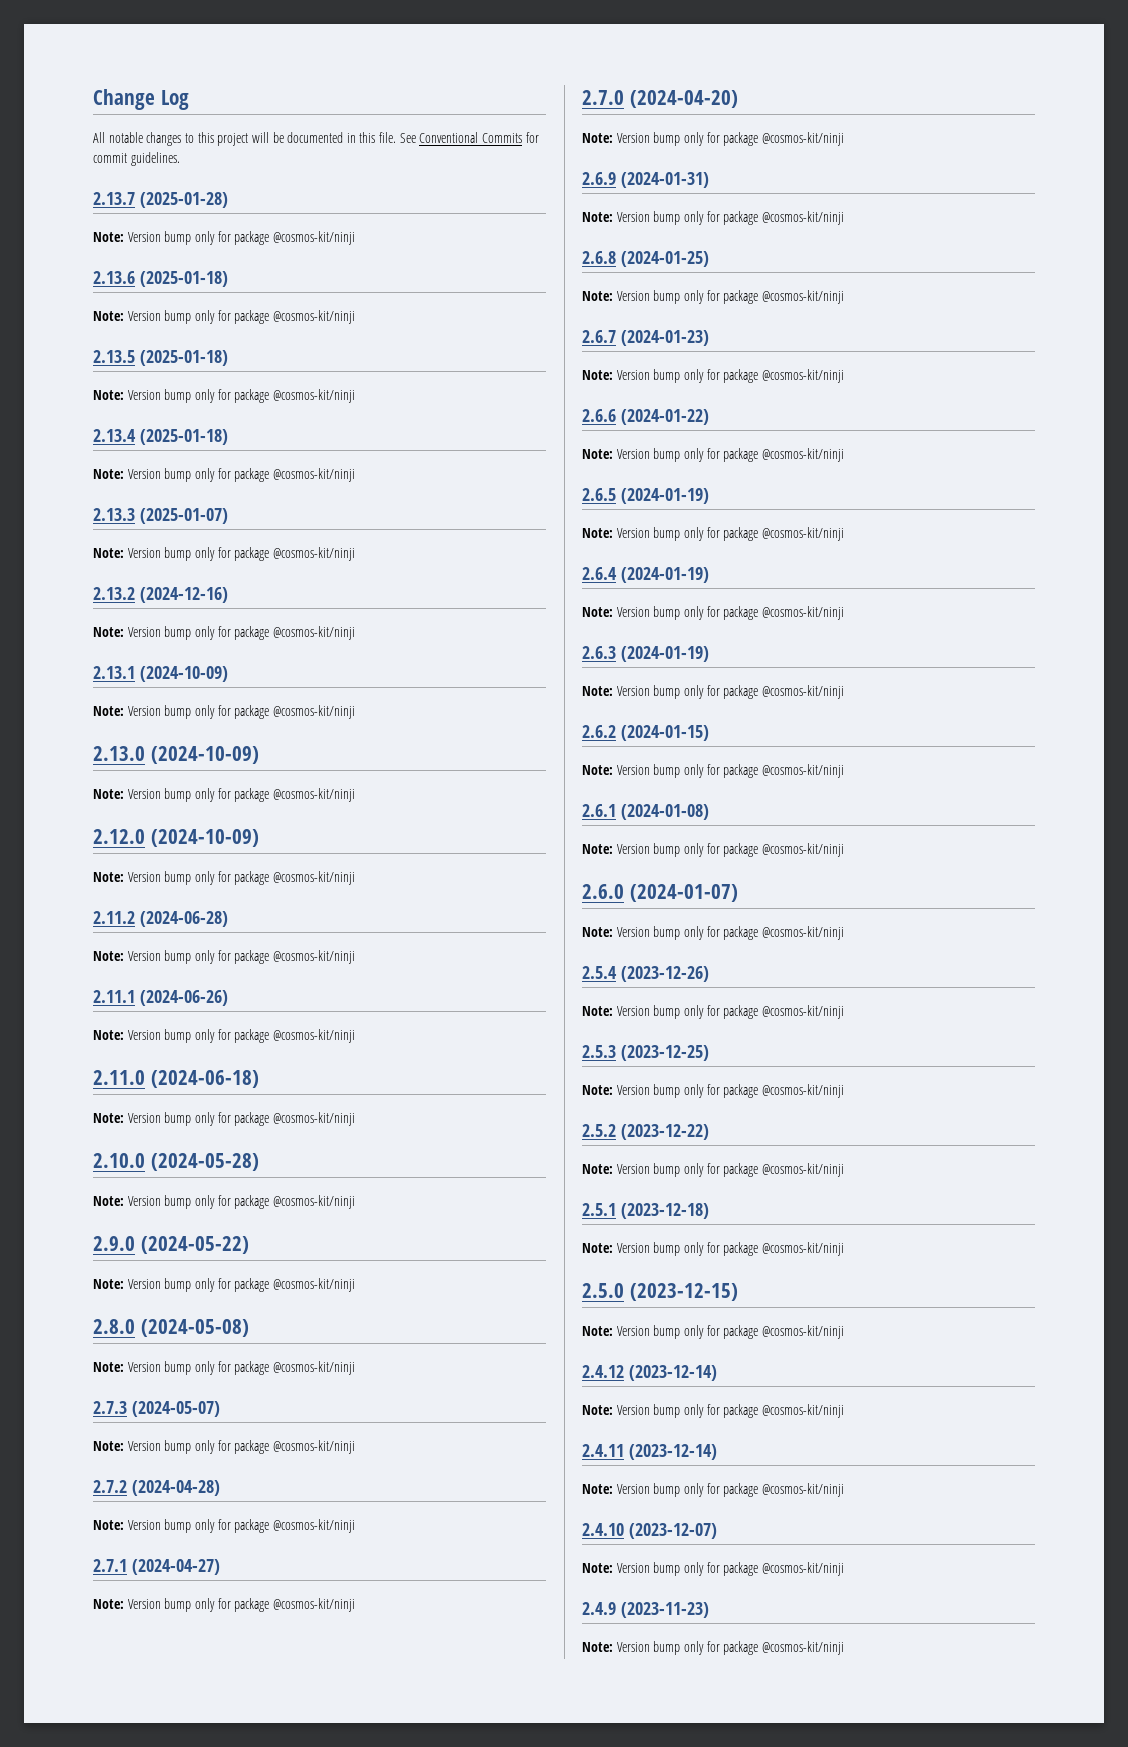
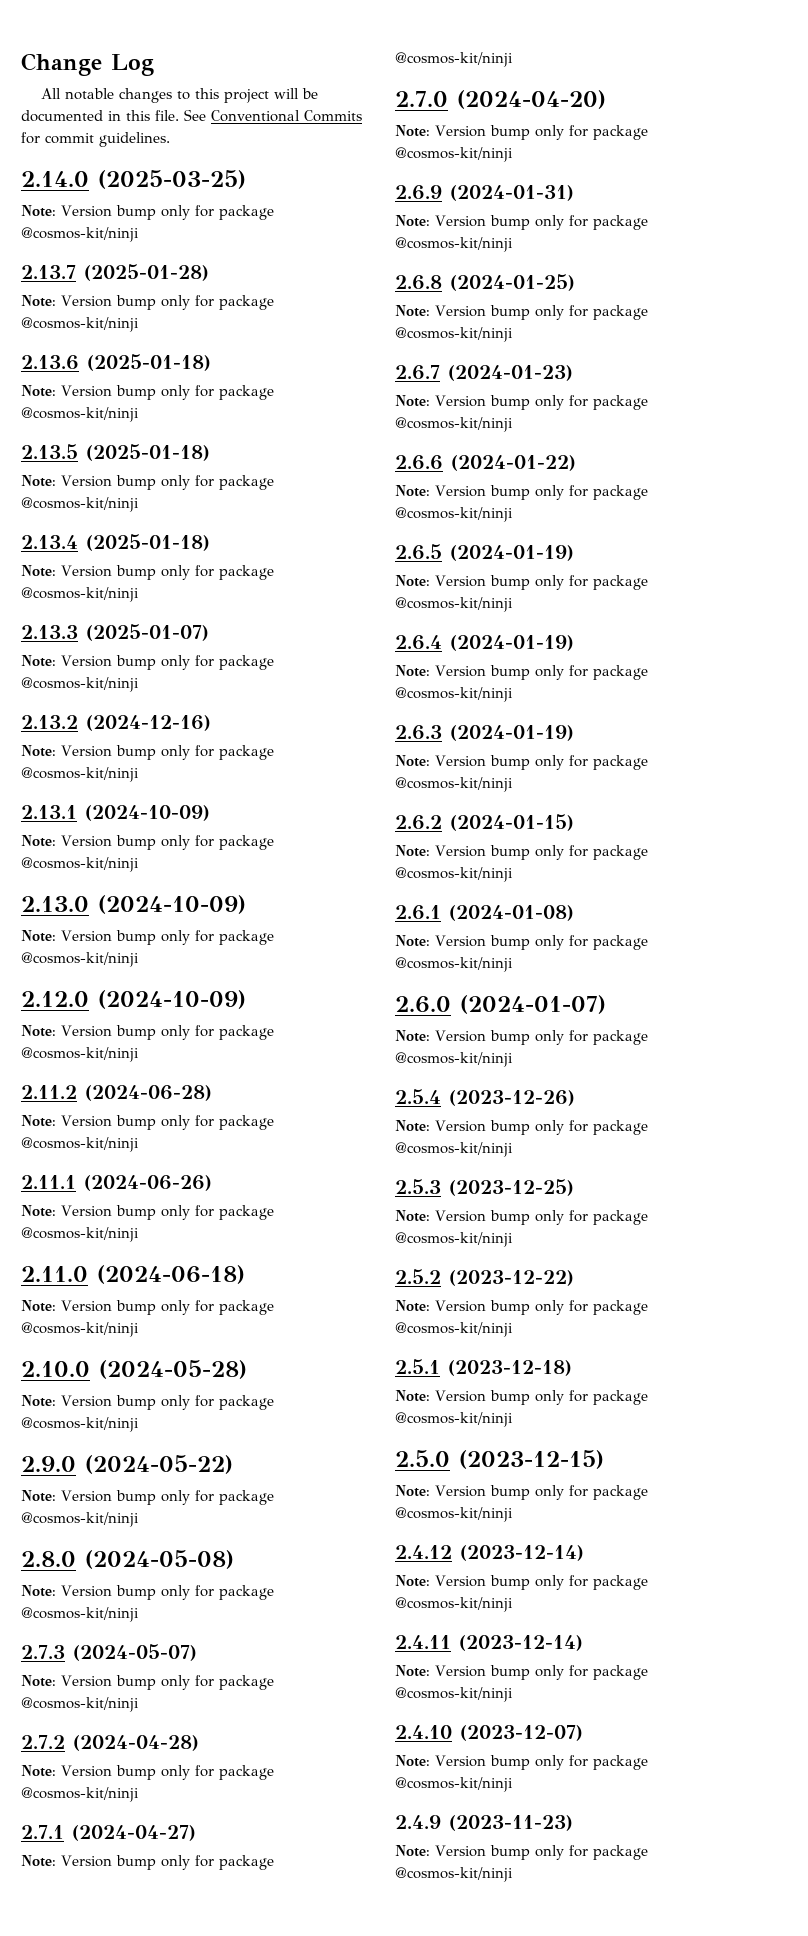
+ 2.14.0 (2025-03-25)
+ Note: Version bump only for package @cosmos-kit/ninji

